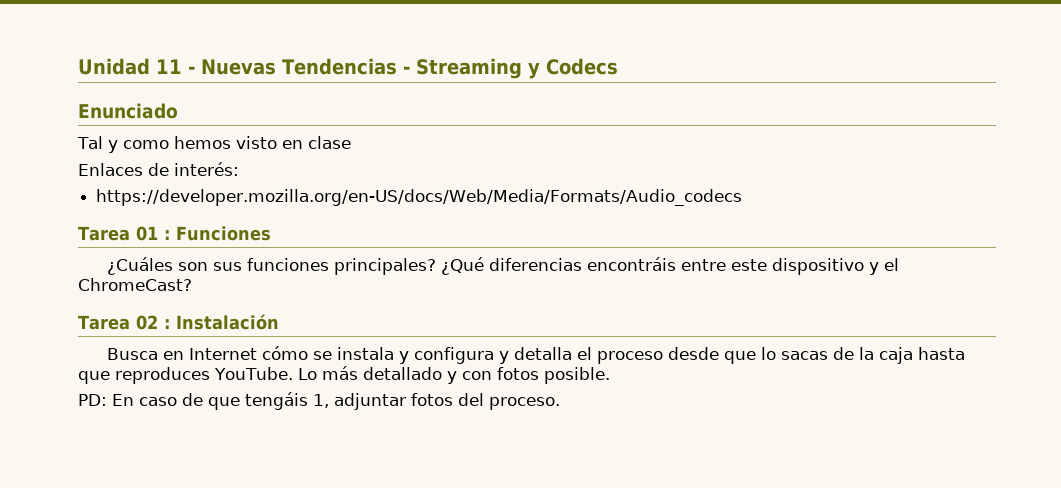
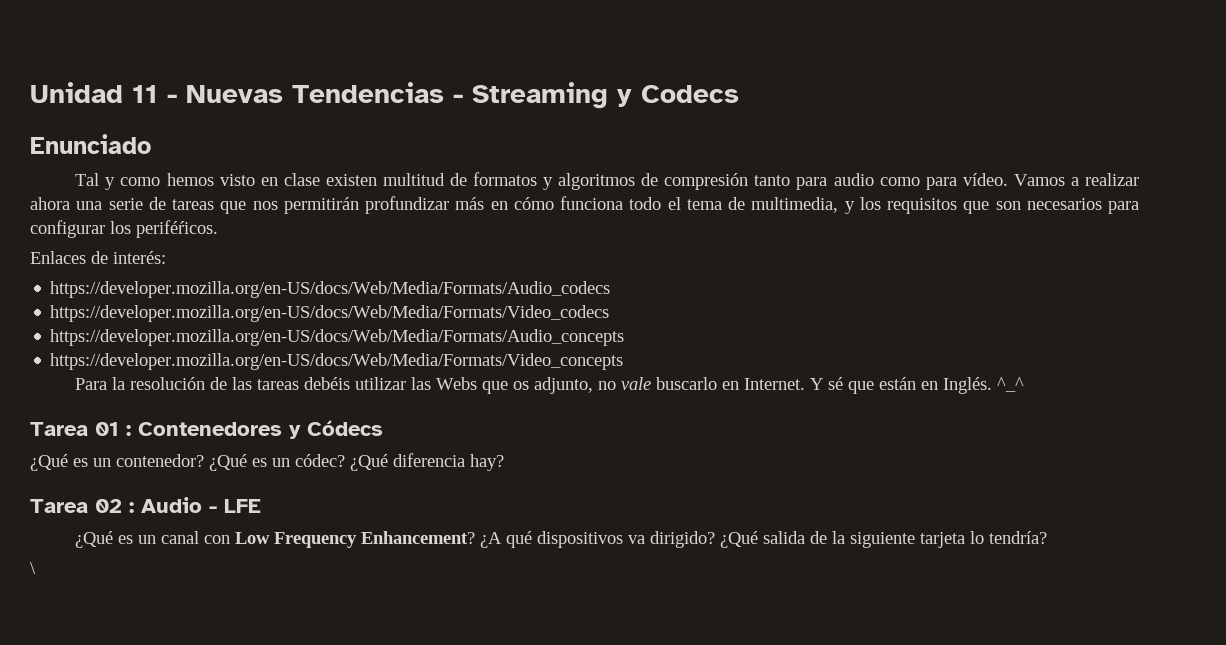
- Tal y como hemos visto en clase
+ Tal y como hemos visto en clase existen multitud de formatos y algoritmos de compresión tanto para audio como para vídeo. Vamos a realizar ahora una serie de tareas que nos permitirán profundizar más en cómo funciona todo el tema de multimedia, y los requisitos que son necesarios para configurar los periféŕicos.
  Enlaces de interés:
  https://developer.mozilla.org/en-US/docs/Web/Media/Formats/Audio_codecs
- Tarea 01 : Funciones
- ¿Cuáles son sus funciones principales? ¿Qué diferencias encontráis entre este dispositivo y el ChromeCast?
- Tarea 02 : Instalación
- Busca en Internet cómo se instala y configura y detalla el proceso desde que lo sacas de la caja hasta que reproduces YouTube. Lo más detallado y con fotos posible.
- PD: En caso de que tengáis 1, adjuntar fotos del proceso.
+ https://developer.mozilla.org/en-US/docs/Web/Media/Formats/Video_codecs
+ https://developer.mozilla.org/en-US/docs/Web/Media/Formats/Audio_concepts
+ https://developer.mozilla.org/en-US/docs/Web/Media/Formats/Video_concepts
+ Para la resolución de las tareas debéis utilizar las Webs que os adjunto, no vale buscarlo en Internet. Y sé que están en Inglés. ^_^
+ Tarea 01 : Contenedores y Códecs
+ ¿Qué es un contenedor? ¿Qué es un códec? ¿Qué diferencia hay?
+ Tarea 02 : Audio - LFE
+ ¿Qué es un canal con Low Frequency Enhancement? ¿A qué dispositivos va dirigido? ¿Qué salida de la siguiente tarjeta lo tendría?
+ \

